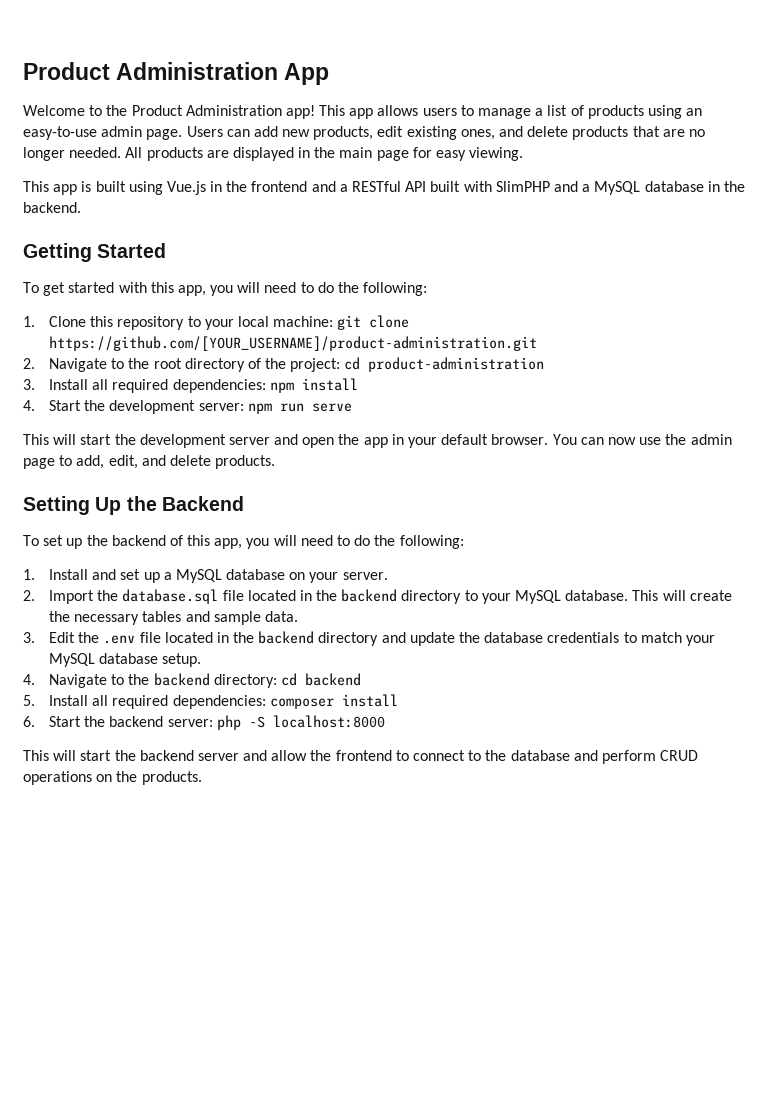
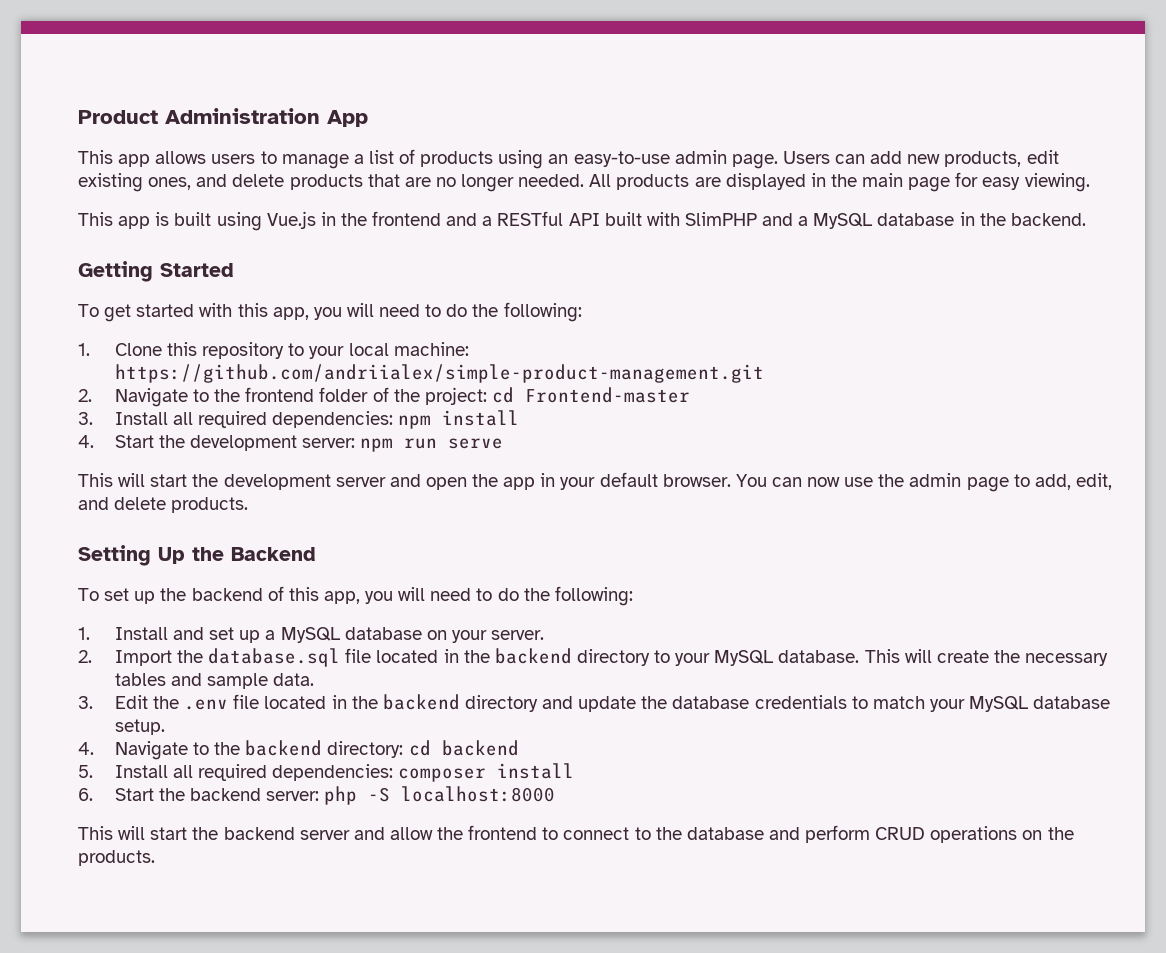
- Welcome to the Product Administration app!
- 1. Clone this repository to your local machine: git clone https://github.com/[YOUR_USERNAME]/product-administration.git
+ 1. Clone this repository to your local machine: https://github.com/andriialex/simple-product-management.git
- 2. Navigate to the root directory of the project: cd product-administration
+ 2. Navigate to the frontend folder of the project: cd Frontend-master

